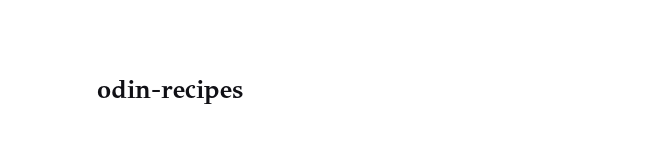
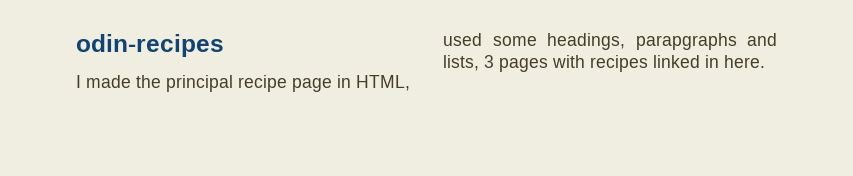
+ I made the principal recipe page in HTML, used some headings, parapgraphs and lists, 3 pages with recipes linked in here.

